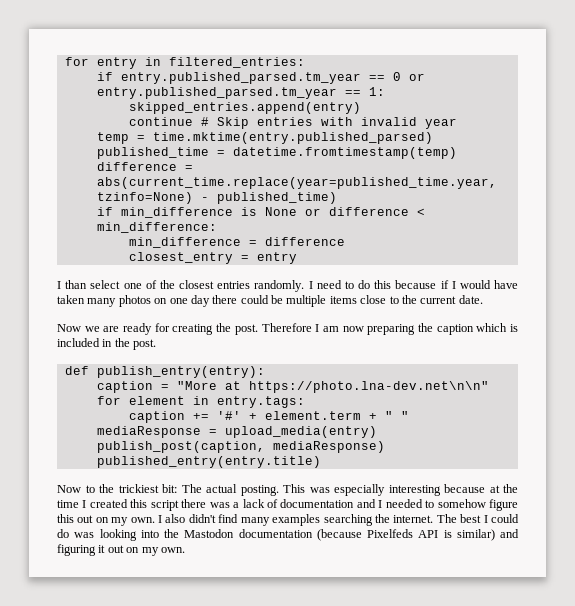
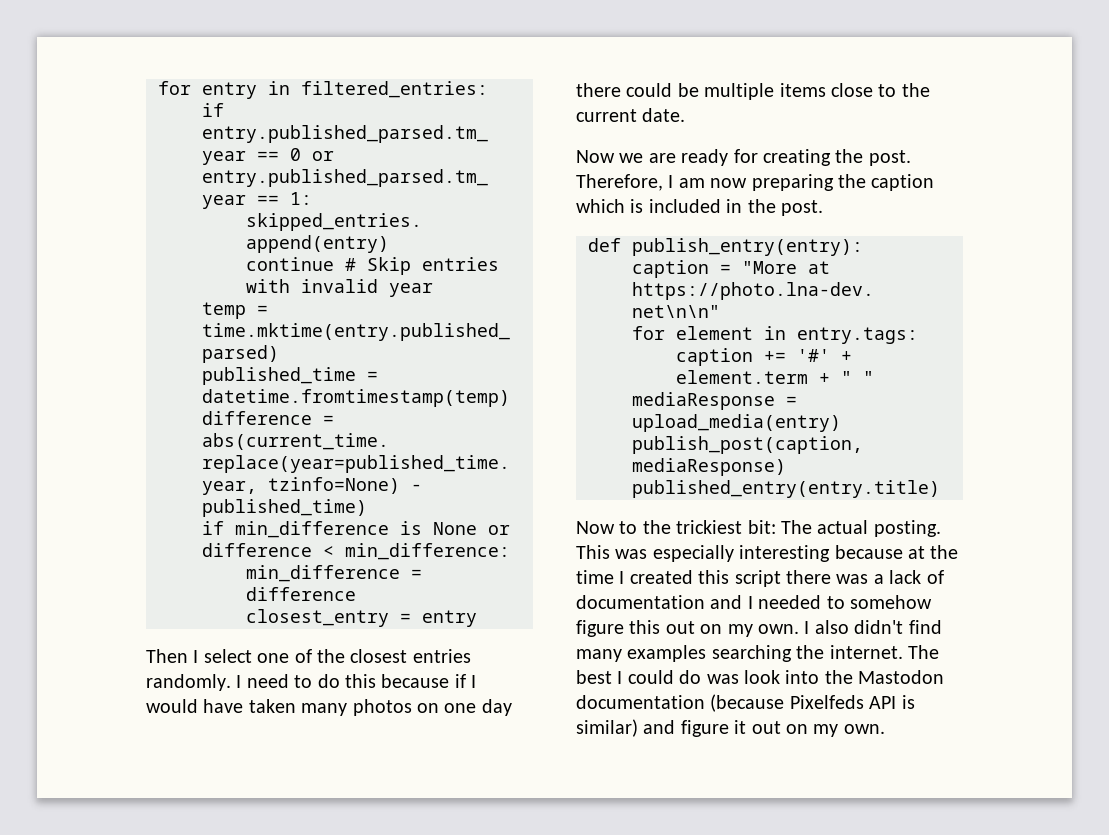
- I than select one of the closest entries randomly.
+ Then I select one of the closest entries randomly.
- Therefore I am now preparing the caption which is included in the post.
+ Therefore, I am now preparing the caption which is included in the post.
- The best I could do was looking into the Mastodon documentation (because Pixelfeds API is similar) and figuring it out on my own.
+ The best I could do was look into the Mastodon documentation (because Pixelfeds API is similar) and figure it out on my own.

